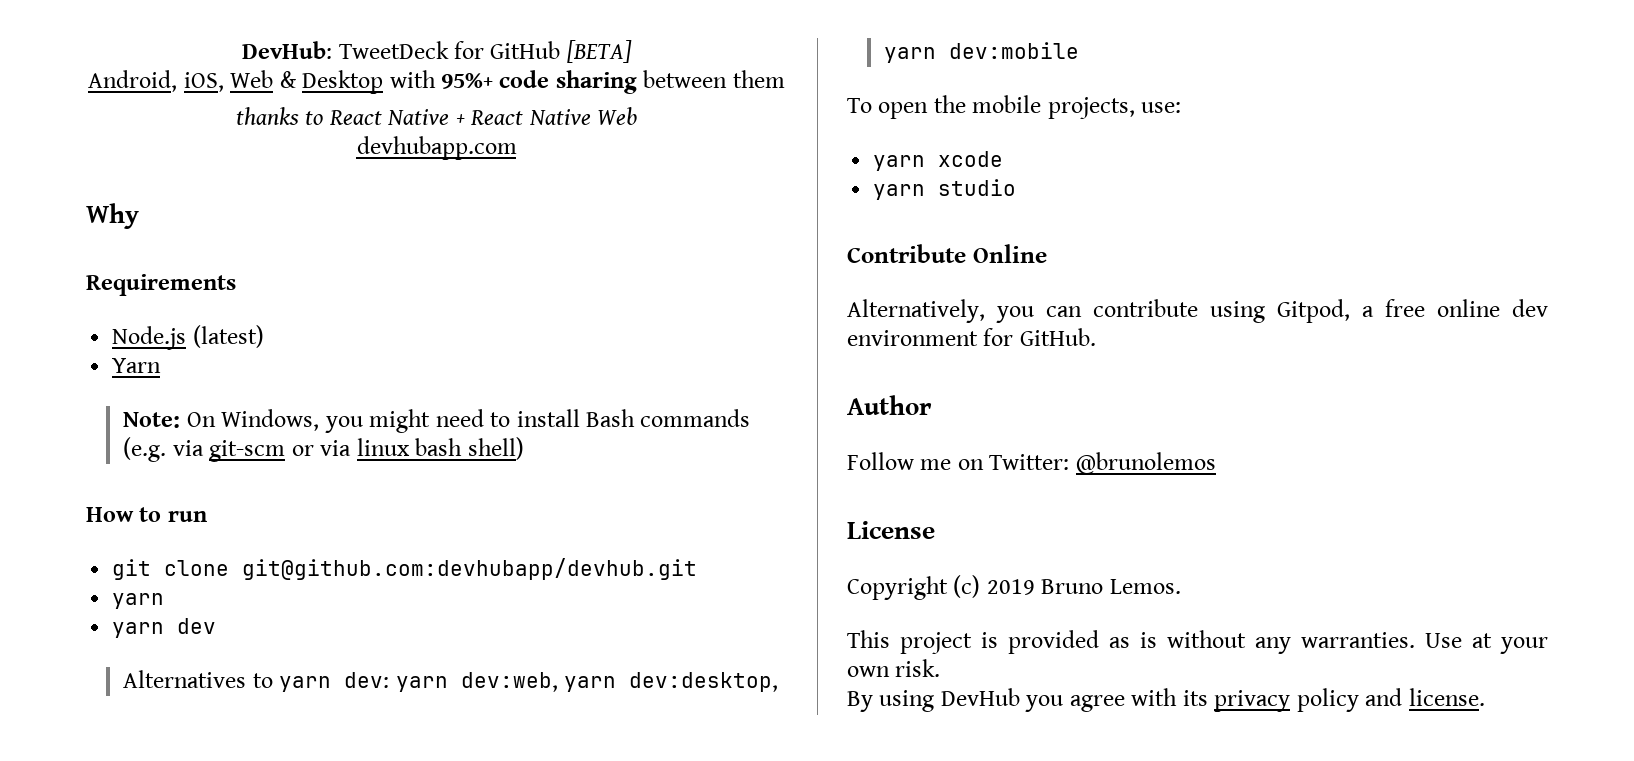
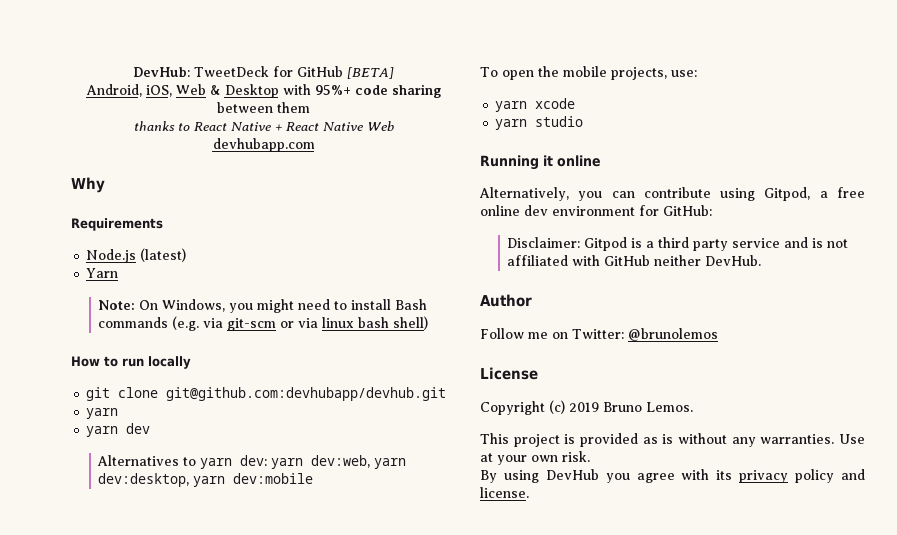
- How to run
+ How to run locally
- Contribute Online
+ Running it online
- Alternatively, you can contribute using Gitpod, a free online dev environment for GitHub.
+ Alternatively, you can contribute using Gitpod, a free online dev environment for GitHub:
+ Disclaimer: Gitpod is a third party service and is not affiliated with GitHub neither DevHub.

